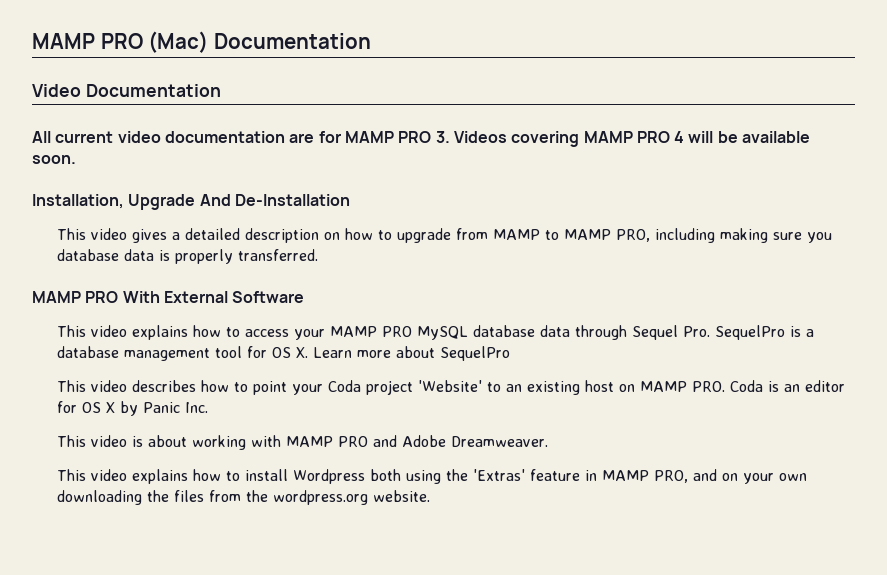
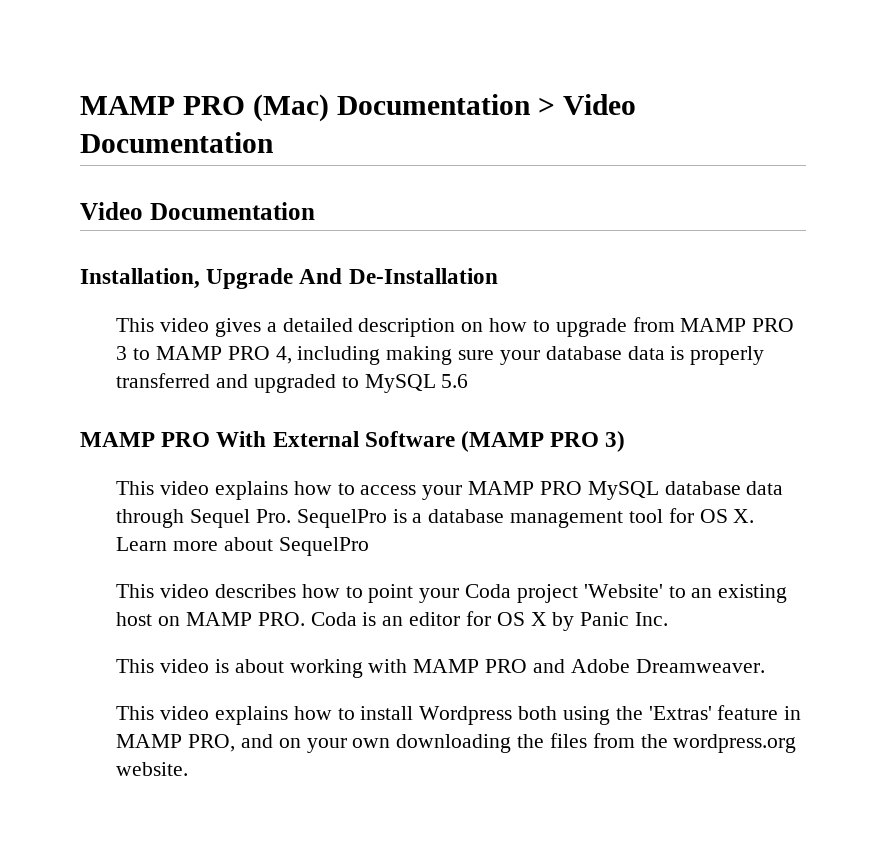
- MAMP PRO (Mac) Documentation
+ MAMP PRO (Mac) Documentation > Video Documentation
  Video Documentation
- All current video documentation are for MAMP PRO 3. Videos covering MAMP PRO 4 will be available soon.
- This video gives a detailed description on how to upgrade from MAMP to MAMP PRO, including making sure you database data is properly transferred.
+ This video gives a detailed description on how to upgrade from MAMP PRO 3 to MAMP PRO 4, including making sure your database data is properly transferred and upgraded to MySQL 5.6
- MAMP PRO With External Software
+ MAMP PRO With External Software (MAMP PRO 3)

